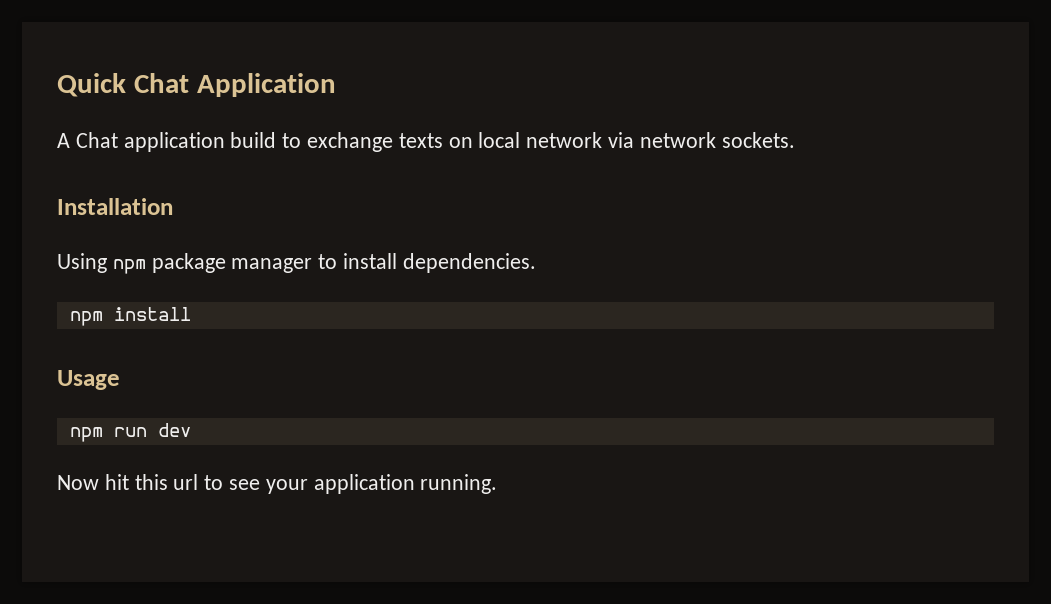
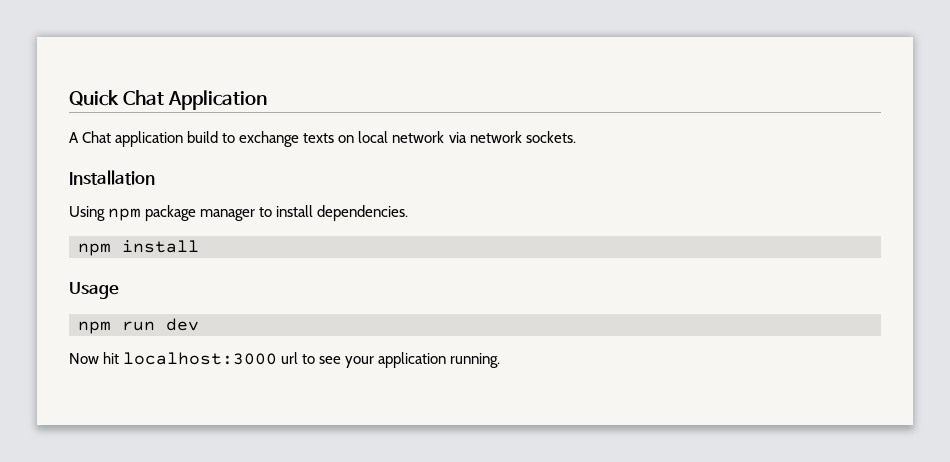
- Now hit this url to see your application running.
+ Now hit localhost:3000 url to see your application running.

